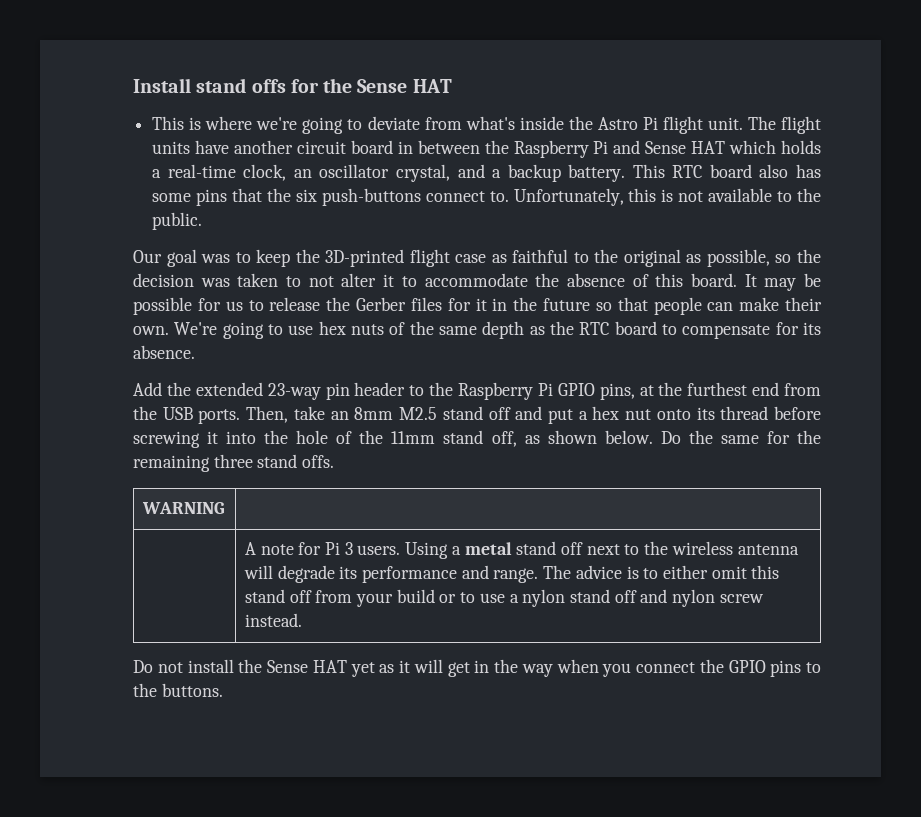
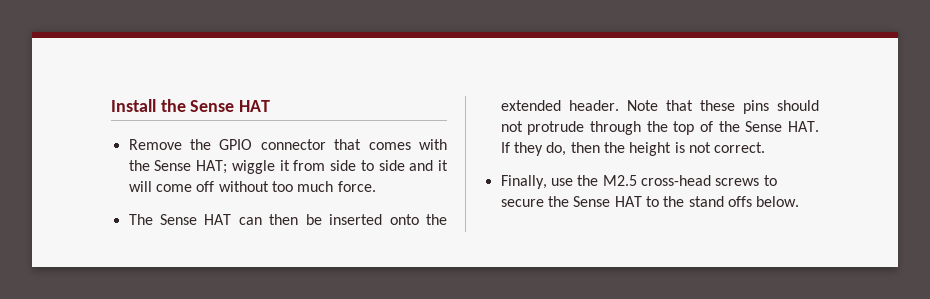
- Install stand offs for the Sense HAT
+ Install the Sense HAT
- This is where we're going to deviate from what's inside the Astro Pi flight unit. The flight units have another circuit board in between the Raspberry Pi and Sense HAT which holds a real-time clock, an oscillator crystal, and a backup battery. This RTC board also has some pins that the six push-buttons connect to. Unfortunately, this is not available to the public.
- Our goal was to keep the 3D-printed flight case as faithful to the original as possible, so the decision was taken to not alter it to accommodate the absence of this board. It may be possible for us to release the Gerber files for it in the future so that people can make their own. We're going to use hex nuts of the same depth as the RTC board to compensate for its absence.
- Add the extended 23-way pin header to the Raspberry Pi GPIO pins, at the furthest end from the USB ports. Then, take an 8mm M2.5 stand off and put a hex nut onto its thread before screwing it into the hole of the 11mm stand off, as shown below. Do the same for the remaining three stand offs.
- WARNING |
- | A note for Pi 3 users. Using a metal stand off next to the wireless antenna will degrade its performance and range. The advice is to either omit this stand off from your build or to use a nylon stand off and nylon screw instead.
- Do not install the Sense HAT yet as it will get in the way when you connect the GPIO pins to the buttons.
+ Remove the GPIO connector that comes with the Sense HAT; wiggle it from side to side and it will come off without too much force.
+ The Sense HAT can then be inserted onto the extended header. Note that these pins should not protrude through the top of the Sense HAT. If they do, then the height is not correct.
+ Finally, use the M2.5 cross-head screws to secure the Sense HAT to the stand offs below.

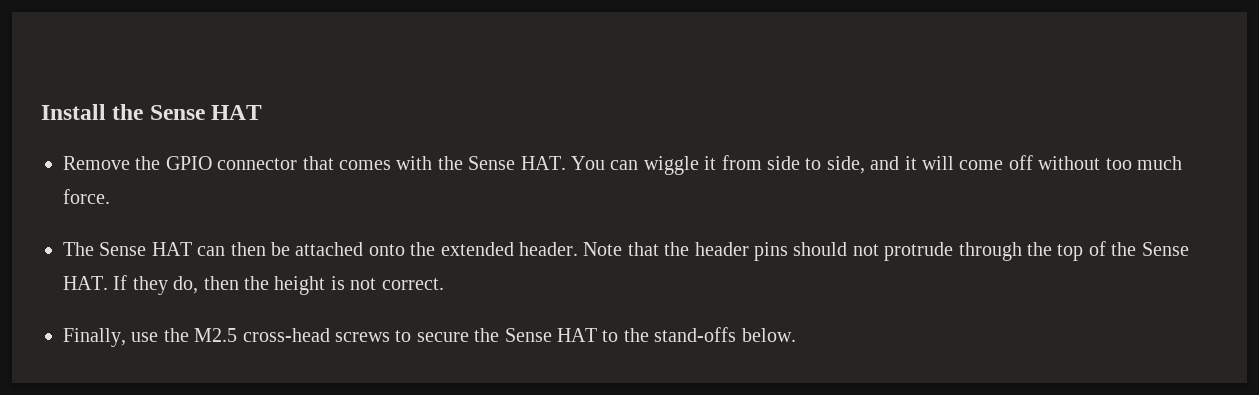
- Remove the GPIO connector that comes with the Sense HAT; wiggle it from side to side and it will come off without too much force.
+ Remove the GPIO connector that comes with the Sense HAT. You can wiggle it from side to side, and it will come off without too much force.
- The Sense HAT can then be inserted onto the extended header.
+ The Sense HAT can then be attached onto the extended header.
- Note that these pins should not protrude through the top of the Sense HAT. If they do, then the height is not correct.
+ Note that the header pins should not protrude through the top of the Sense HAT. If they do, then the height is not correct.
- Finally, use the M2.5 cross-head screws to secure the Sense HAT to the stand offs below.
+ Finally, use the M2.5 cross-head screws to secure the Sense HAT to the stand-offs below.

